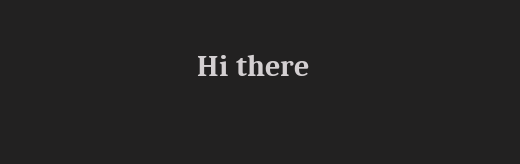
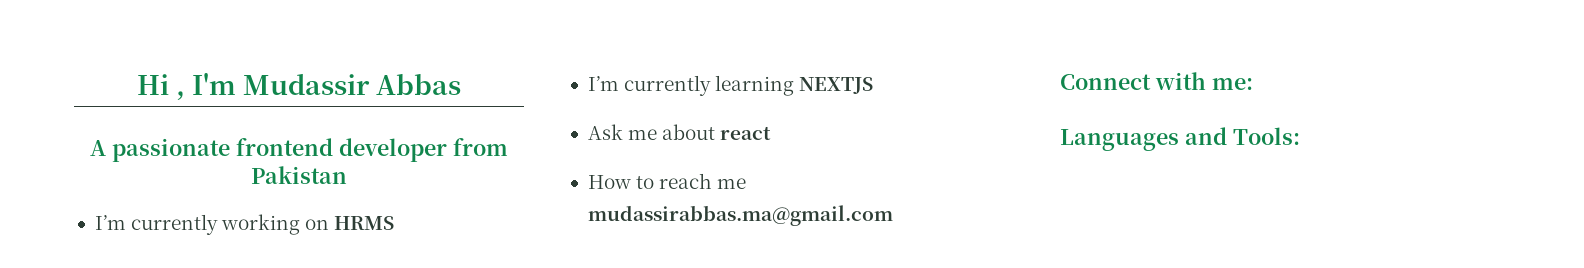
- Hi there
+ Hi , I'm Mudassir Abbas
+ A passionate frontend developer from Pakistan
+ I’m currently working on HRMS
+ I’m currently learning NEXTJS
+ Ask me about react
+ How to reach me mudassirabbas.ma@gmail.com
+ Connect with me:
+ Languages and Tools:

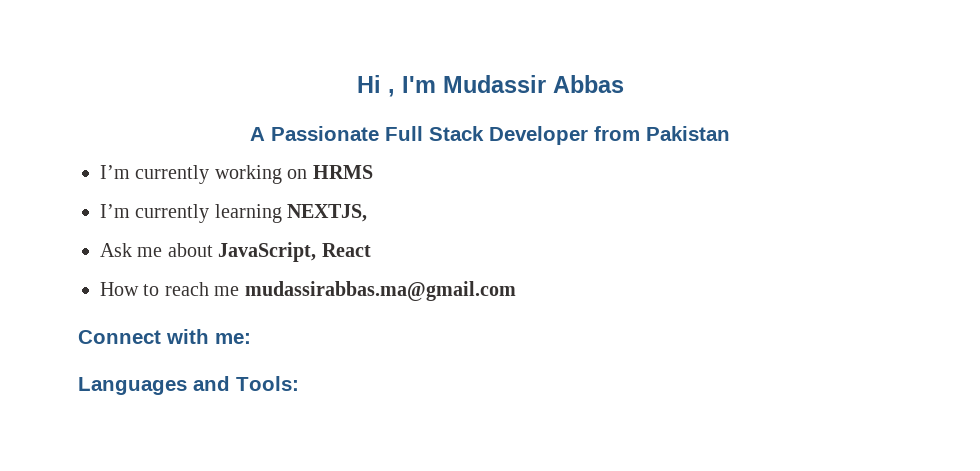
- A passionate frontend developer from Pakistan
+ A Passionate Full Stack Developer from Pakistan
- I’m currently learning NEXTJS
+ I’m currently learning NEXTJS,
- Ask me about react
+ Ask me about JavaScript, React

